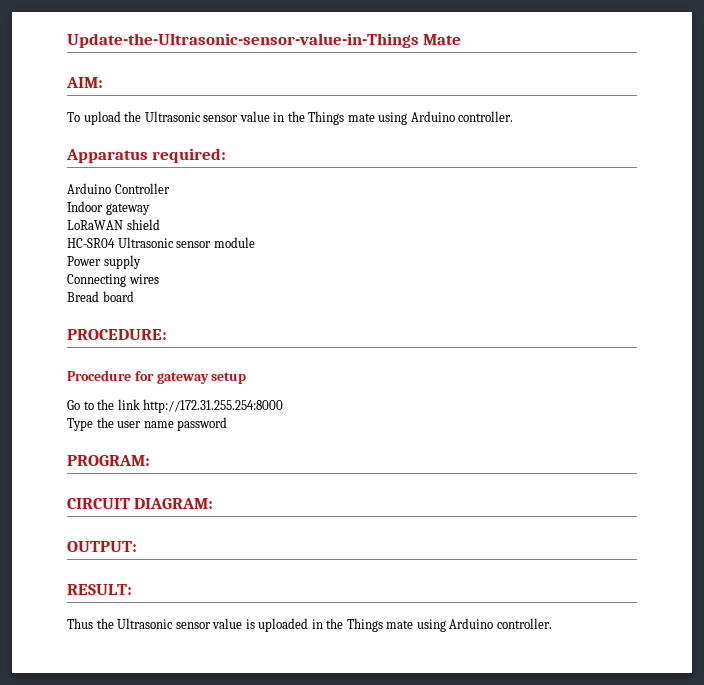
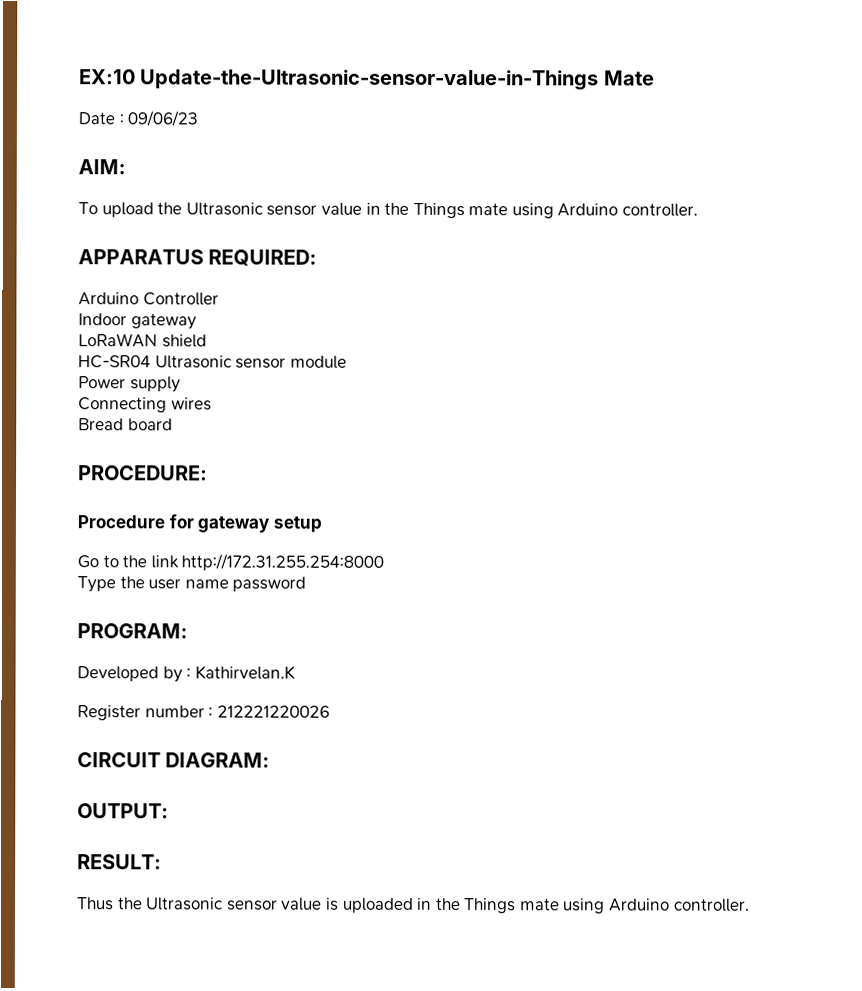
- Update-the-Ultrasonic-sensor-value-in-Things Mate
+ EX:10 Update-the-Ultrasonic-sensor-value-in-Things Mate
+ Date : 09/06/23
- Apparatus required:
+ APPARATUS REQUIRED:
+ Developed by : Kathirvelan.K
+ Register number : 212221220026

